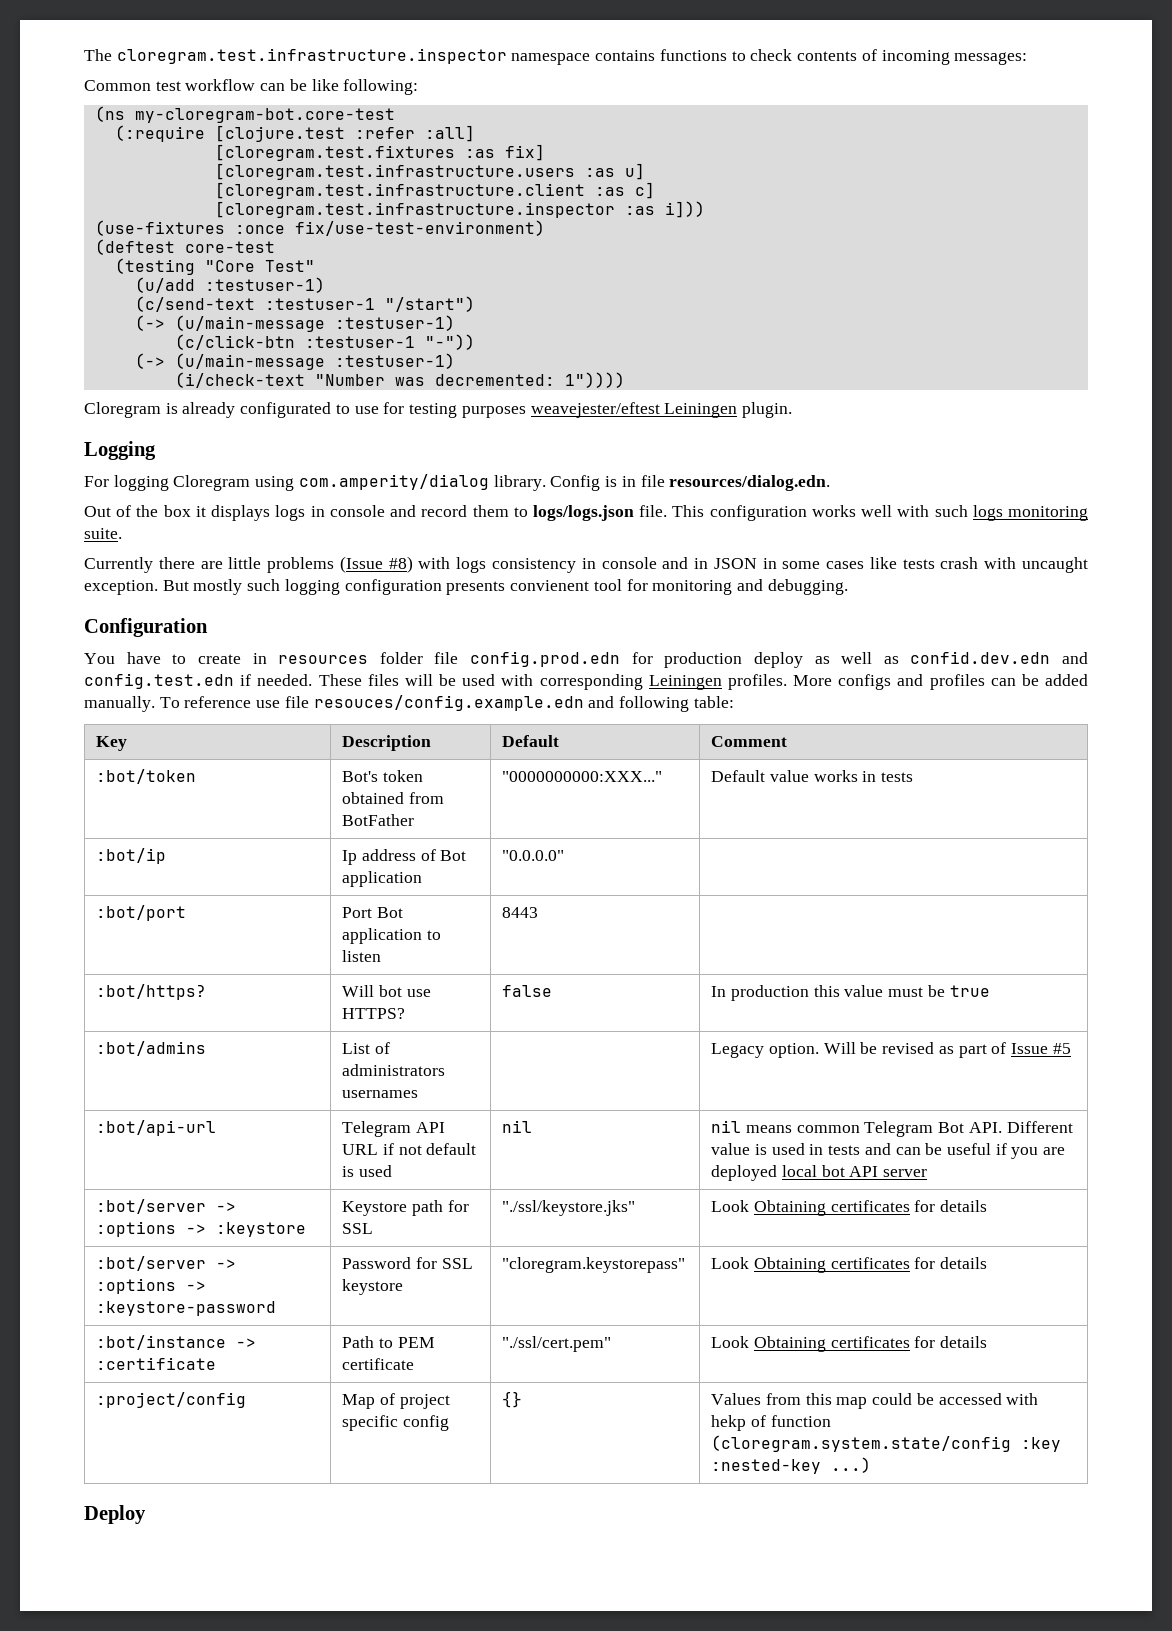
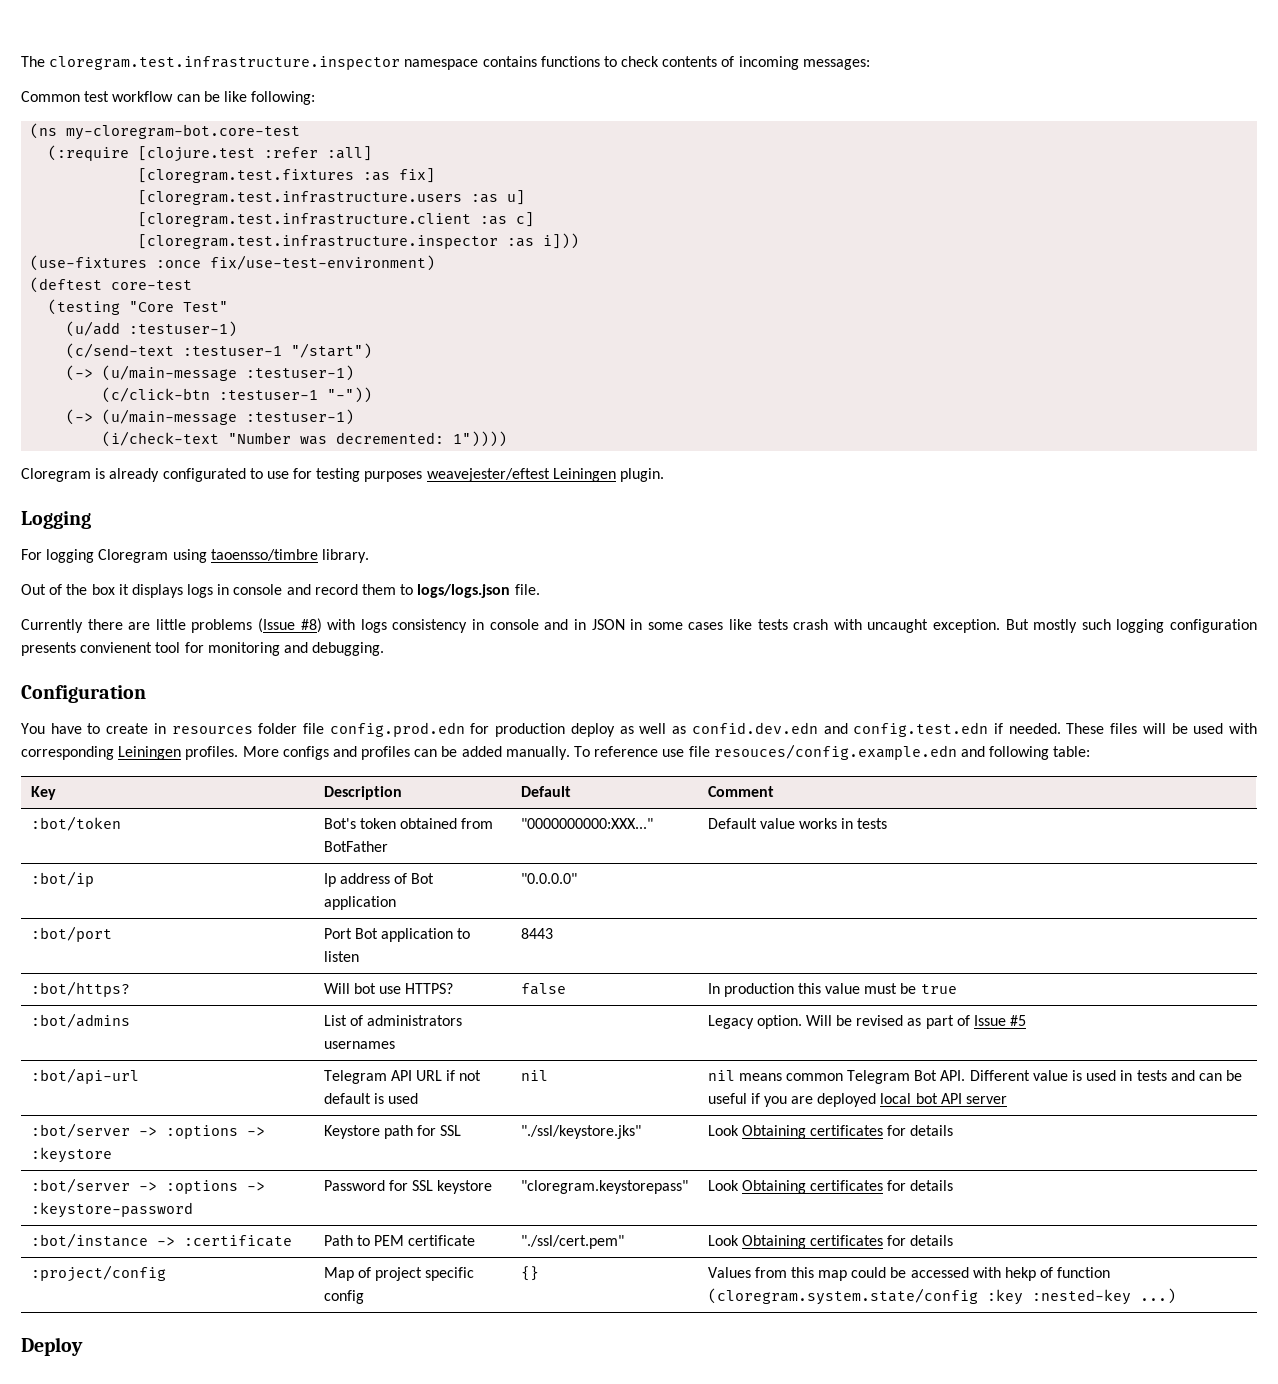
- For logging Cloregram using com.amperity/dialog library. Config is in file resources/dialog.edn.
+ For logging Cloregram using taoensso/timbre library.
- This configuration works well with such logs monitoring suite.

